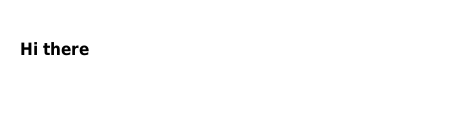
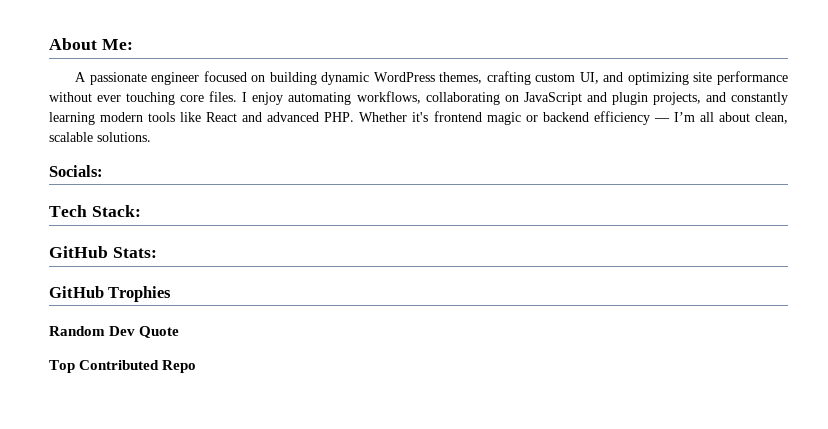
- Hi there
+ About Me:
+ A passionate engineer focused on building dynamic WordPress themes, crafting custom UI, and optimizing site performance without ever touching core files. I enjoy automating workflows, collaborating on JavaScript and plugin projects, and constantly learning modern tools like React and advanced PHP. Whether it's frontend magic or backend efficiency — I’m all about clean, scalable solutions.
+ Socials:
+ Tech Stack:
+ GitHub Stats:
+ GitHub Trophies
+ Random Dev Quote
+ Top Contributed Repo

